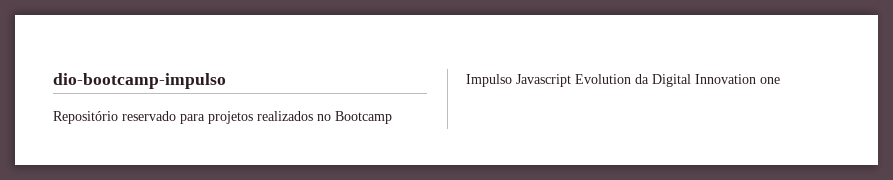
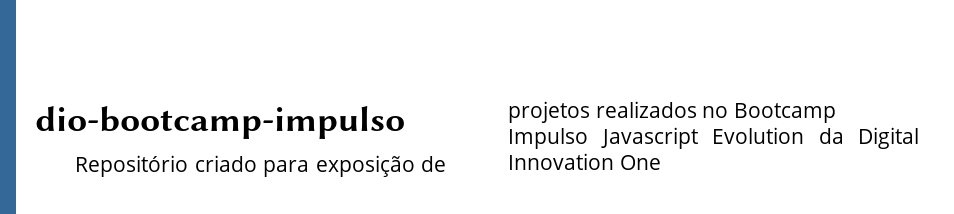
- Repositório reservado para projetos realizados no Bootcamp Impulso Javascript Evolution da Digital Innovation one
+ Repositório criado para exposição de projetos realizados no Bootcamp Impulso Javascript Evolution da Digital Innovation One

